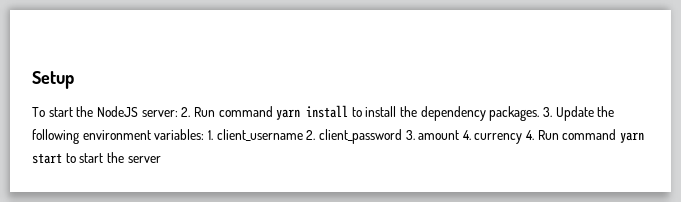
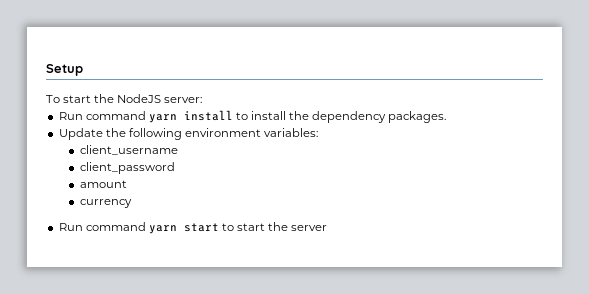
- To start the NodeJS server: 2. Run command yarn install to install the dependency packages. 3. Update the following environment variables: 1. client_username 2. client_password 3. amount 4. currency 4. Run command yarn start to start the server
+ To start the NodeJS server:
+ Run command yarn install to install the dependency packages.
+ Update the following environment variables:
+ client_username
+ client_password
+ amount
+ currency
+ Run command yarn start to start the server

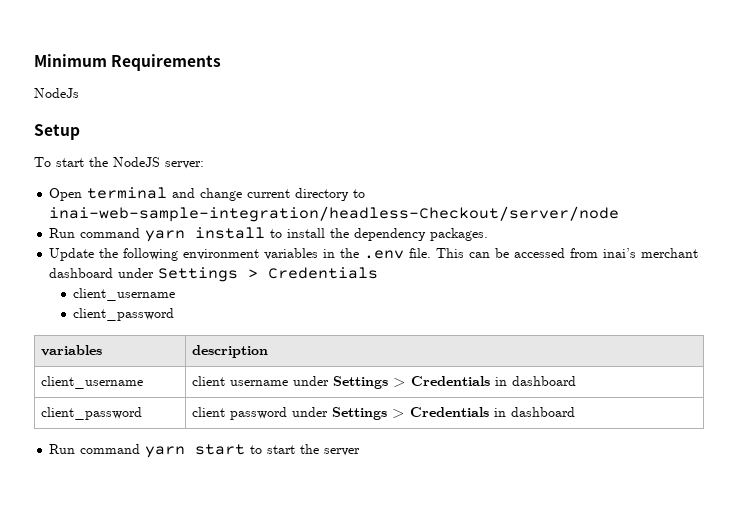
+ Minimum Requirements
+ NodeJs
+ Open terminal and change current directory to inai-web-sample-integration/headless-Checkout/server/node
- Update the following environment variables:
+ Update the following environment variables in the .env file. This can be accessed from inai’s merchant dashboard under Settings > Credentials
  client_username
  client_password
- amount
- currency
+ variables | description
+ client_username | client username under Settings > Credentials in dashboard
+ client_password | client password under Settings > Credentials in dashboard

